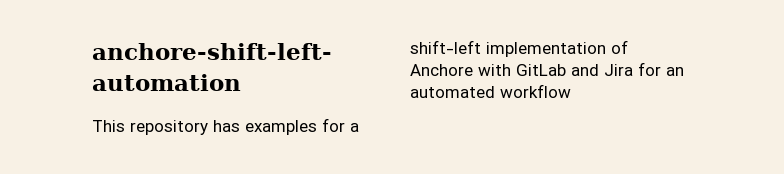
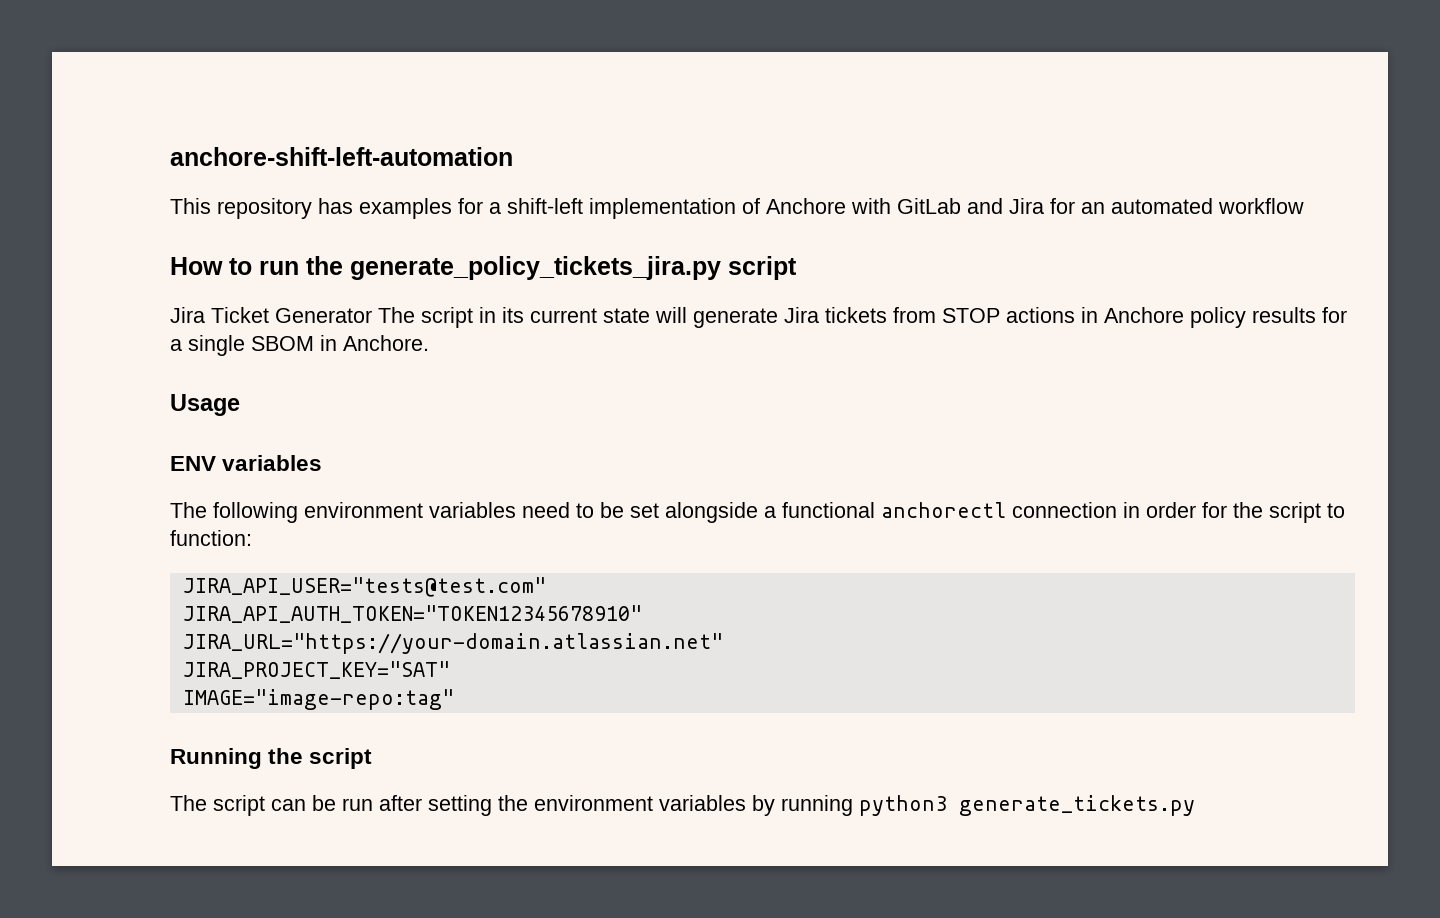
+ How to run the generate_policy_tickets_jira.py script
+ Jira Ticket Generator The script in its current state will generate Jira tickets from STOP actions in Anchore policy results for a single SBOM in Anchore.
+ Usage
+ ENV variables
+ The following environment variables need to be set alongside a functional anchorectl connection in order for the script to function:
+ JIRA_API_USER="tests@test.com"
+ JIRA_API_AUTH_TOKEN="TOKEN12345678910"
+ JIRA_URL="https://your-domain.atlassian.net"
+ JIRA_PROJECT_KEY="SAT"
+ IMAGE="image-repo:tag"
+ Running the script
+ The script can be run after setting the environment variables by running python3 generate_tickets.py

